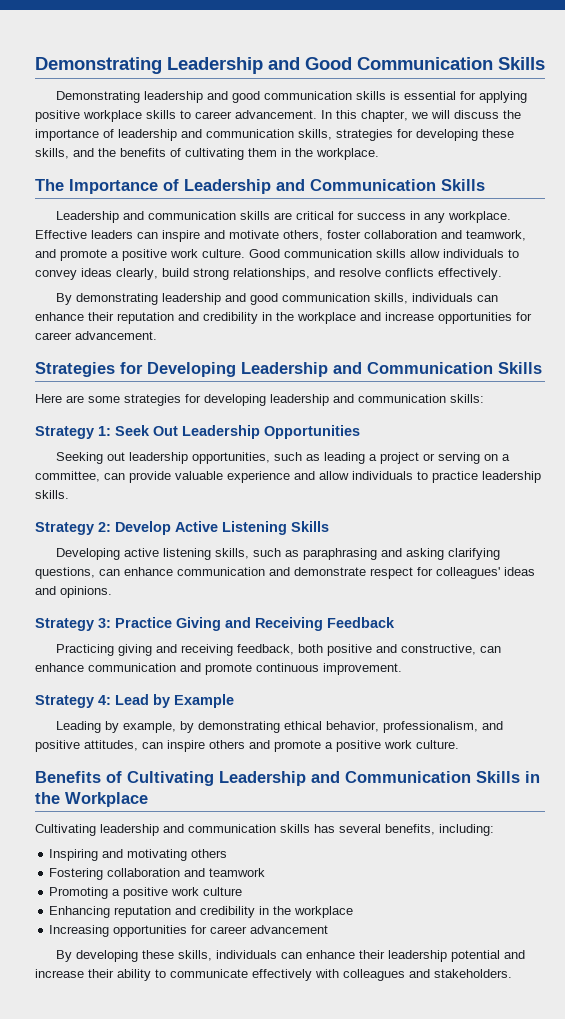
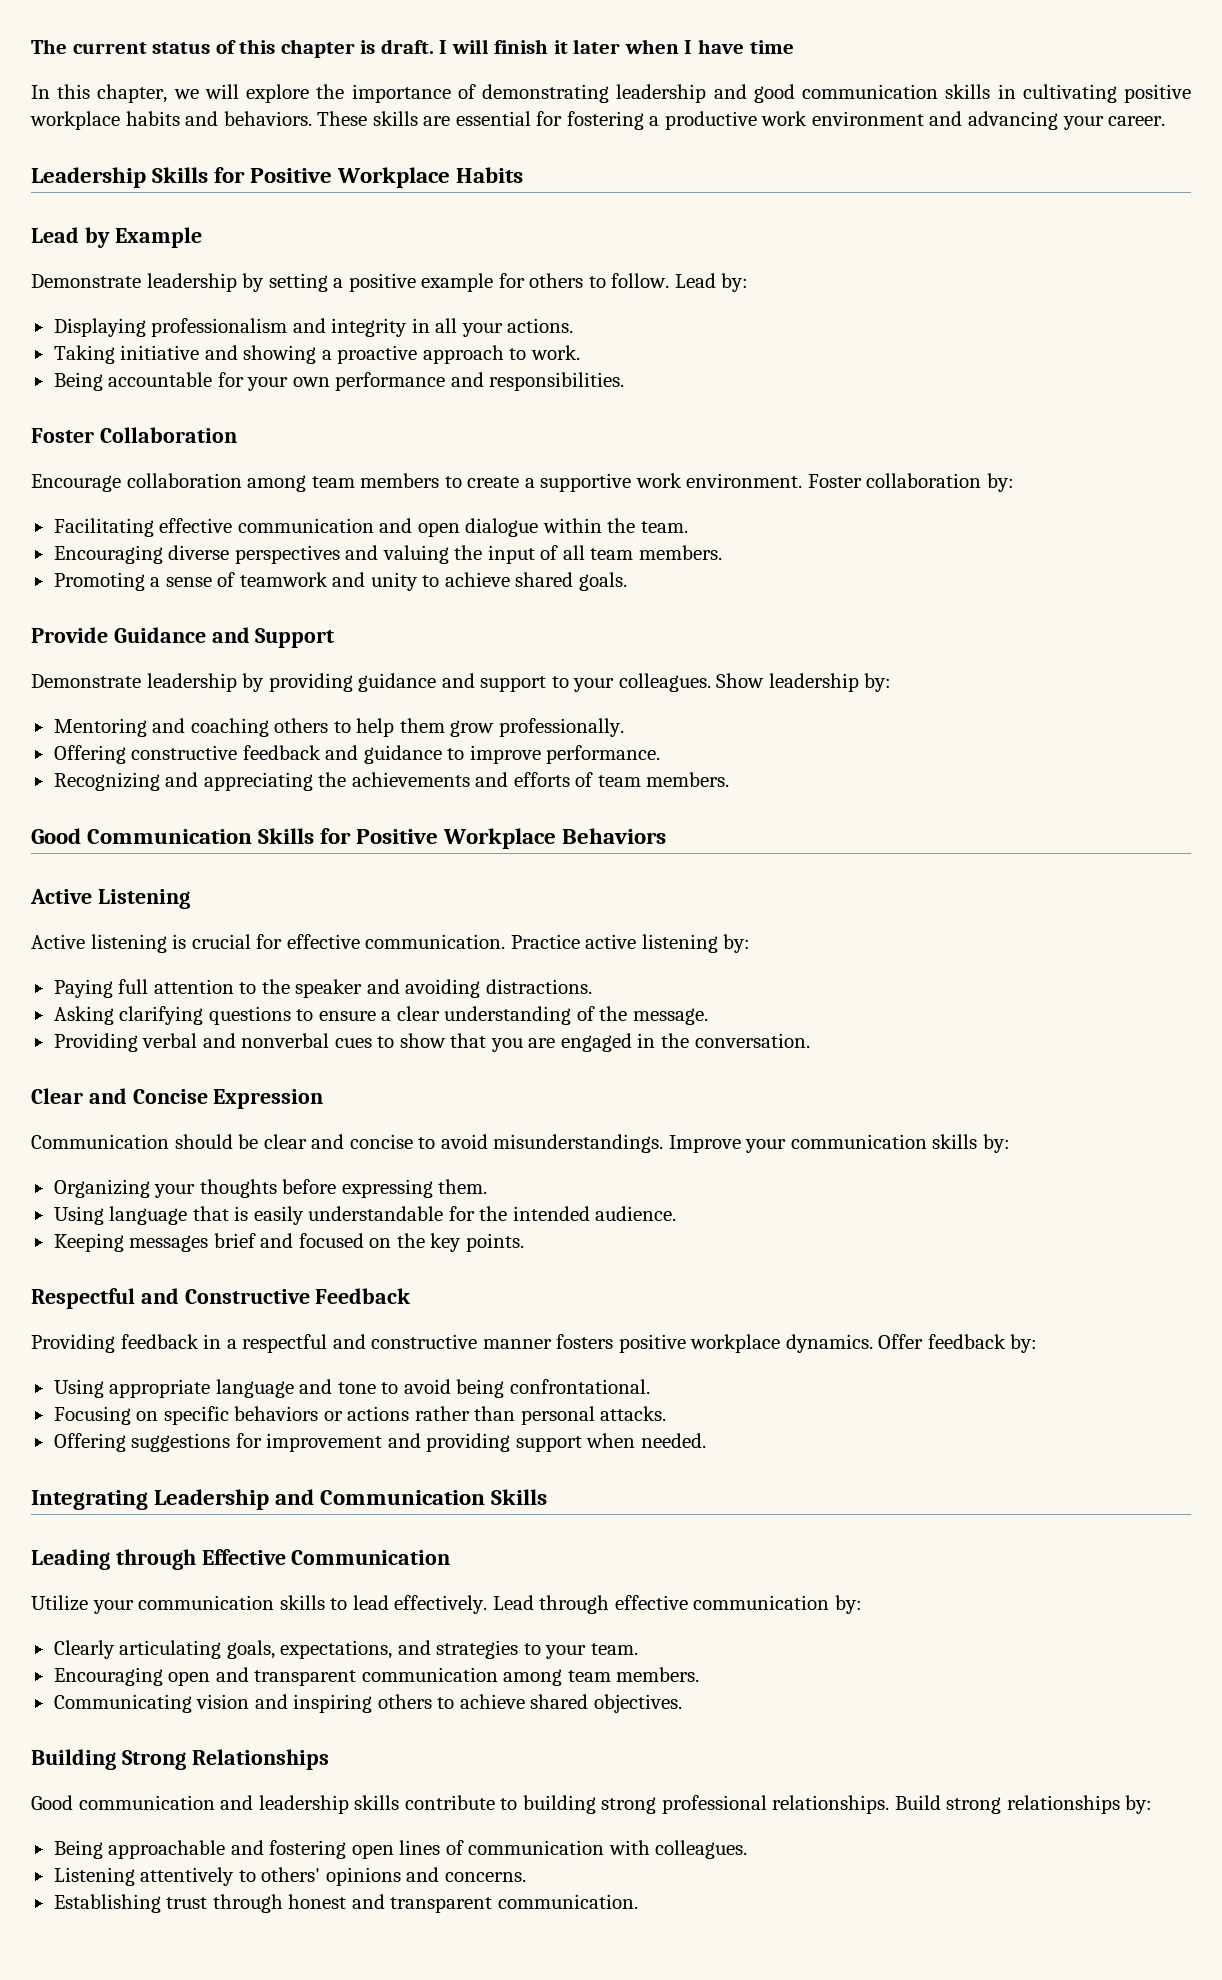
- Demonstrating Leadership and Good Communication Skills
- Demonstrating leadership and good communication skills is essential for applying positive workplace skills to career advancement. In this chapter, we will discuss the importance of leadership and communication skills, strategies for developing these skills, and the benefits of cultivating them in the workplace.
- The Importance of Leadership and Communication Skills
- Leadership and communication skills are critical for success in any workplace. Effective leaders can inspire and motivate others, foster collaboration and teamwork, and promote a positive work culture. Good communication skills allow individuals to convey ideas clearly, build strong relationships, and resolve conflicts effectively.
- By demonstrating leadership and good communication skills, individuals can enhance their reputation and credibility in the workplace and increase opportunities for career advancement.
- Strategies for Developing Leadership and Communication Skills
- Here are some strategies for developing leadership and communication skills:
- Strategy 1: Seek Out Leadership Opportunities
- Seeking out leadership opportunities, such as leading a project or serving on a committee, can provide valuable experience and allow individuals to practice leadership skills.
- Strategy 2: Develop Active Listening Skills
- Developing active listening skills, such as paraphrasing and asking clarifying questions, can enhance communication and demonstrate respect for colleagues' ideas and opinions.
- Strategy 3: Practice Giving and Receiving Feedback
- Practicing giving and receiving feedback, both positive and constructive, can enhance communication and promote continuous improvement.
- Strategy 4: Lead by Example
- Leading by example, by demonstrating ethical behavior, professionalism, and positive attitudes, can inspire others and promote a positive work culture.
- Benefits of Cultivating Leadership and Communication Skills in the Workplace
- Cultivating leadership and communication skills has several benefits, including:
- Inspiring and motivating others
- Fostering collaboration and teamwork
- Promoting a positive work culture
- Enhancing reputation and credibility in the workplace
- Increasing opportunities for career advancement
- By developing these skills, individuals can enhance their leadership potential and increase their ability to communicate effectively with colleagues and stakeholders.
+ The current status of this chapter is draft. I will finish it later when I have time
+ In this chapter, we will explore the importance of demonstrating leadership and good communication skills in cultivating positive workplace habits and behaviors. These skills are essential for fostering a productive work environment and advancing your career.
+ Leadership Skills for Positive Workplace Habits
+ Lead by Example
+ Demonstrate leadership by setting a positive example for others to follow. Lead by:
+ Displaying professionalism and integrity in all your actions.
+ Taking initiative and showing a proactive approach to work.
+ Being accountable for your own performance and responsibilities.
+ Foster Collaboration
+ Encourage collaboration among team members to create a supportive work environment. Foster collaboration by:
+ Facilitating effective communication and open dialogue within the team.
+ Encouraging diverse perspectives and valuing the input of all team members.
+ Promoting a sense of teamwork and unity to achieve shared goals.
+ Provide Guidance and Support
+ Demonstrate leadership by providing guidance and support to your colleagues. Show leadership by:
+ Mentoring and coaching others to help them grow professionally.
+ Offering constructive feedback and guidance to improve performance.
+ Recognizing and appreciating the achievements and efforts of team members.
+ Good Communication Skills for Positive Workplace Behaviors
+ Active Listening
+ Active listening is crucial for effective communication. Practice active listening by:
+ Paying full attention to the speaker and avoiding distractions.
+ Asking clarifying questions to ensure a clear understanding of the message.
+ Providing verbal and nonverbal cues to show that you are engaged in the conversation.
+ Clear and Concise Expression
+ Communication should be clear and concise to avoid misunderstandings. Improve your communication skills by:
+ Organizing your thoughts before expressing them.
+ Using language that is easily understandable for the intended audience.
+ Keeping messages brief and focused on the key points.
+ Respectful and Constructive Feedback
+ Providing feedback in a respectful and constructive manner fosters positive workplace dynamics. Offer feedback by:
+ Using appropriate language and tone to avoid being confrontational.
+ Focusing on specific behaviors or actions rather than personal attacks.
+ Offering suggestions for improvement and providing support when needed.
+ Integrating Leadership and Communication Skills
+ Leading through Effective Communication
+ Utilize your communication skills to lead effectively. Lead through effective communication by:
+ Clearly articulating goals, expectations, and strategies to your team.
+ Encouraging open and transparent communication among team members.
+ Communicating vision and inspiring others to achieve shared objectives.
+ Building Strong Relationships
+ Good communication and leadership skills contribute to building strong professional relationships. Build strong relationships by:
+ Being approachable and fostering open lines of communication with colleagues.
+ Listening attentively to others' opinions and concerns.
+ Establishing trust through honest and transparent communication.

